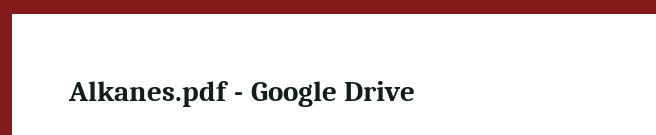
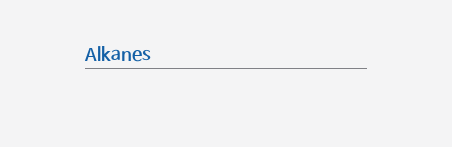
- Alkanes.pdf - Google Drive
+ Alkanes

